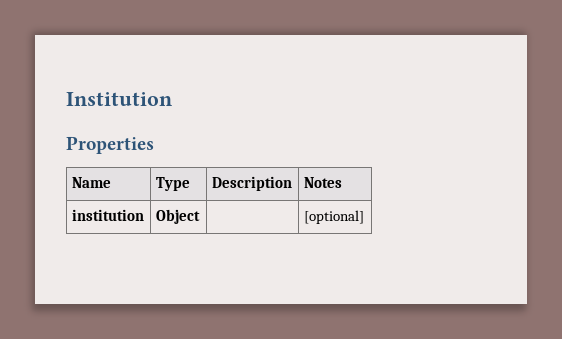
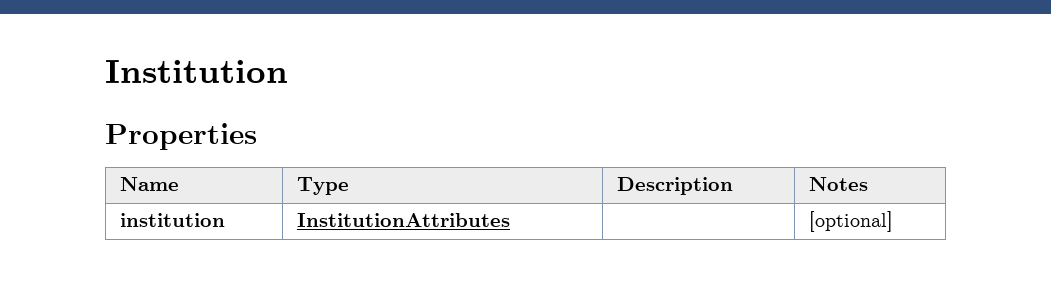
- institution | Object | | [optional]
+ institution | InstitutionAttributes | | [optional]

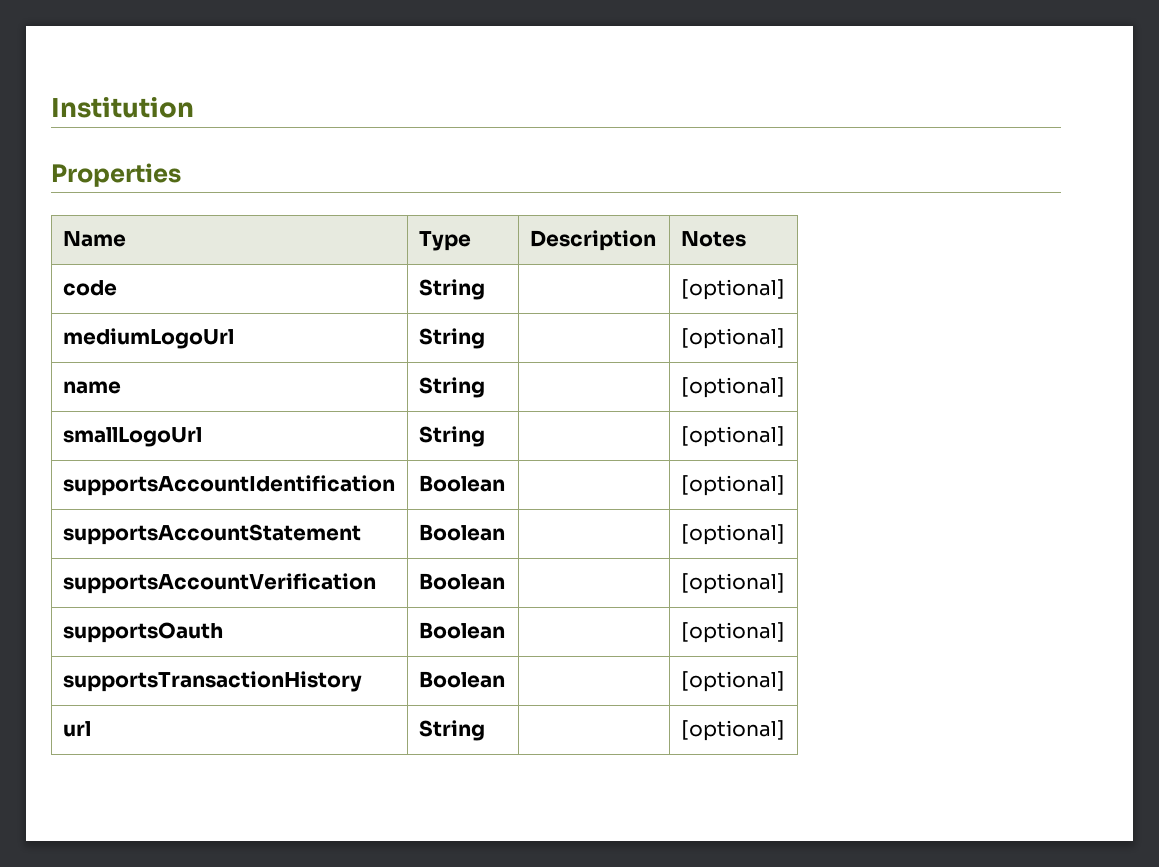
- institution | InstitutionAttributes | | [optional]
+ code | String | | [optional]
+ mediumLogoUrl | String | | [optional]
+ name | String | | [optional]
+ smallLogoUrl | String | | [optional]
+ supportsAccountIdentification | Boolean | | [optional]
+ supportsAccountStatement | Boolean | | [optional]
+ supportsAccountVerification | Boolean | | [optional]
+ supportsOauth | Boolean | | [optional]
+ supportsTransactionHistory | Boolean | | [optional]
+ url | String | | [optional]

